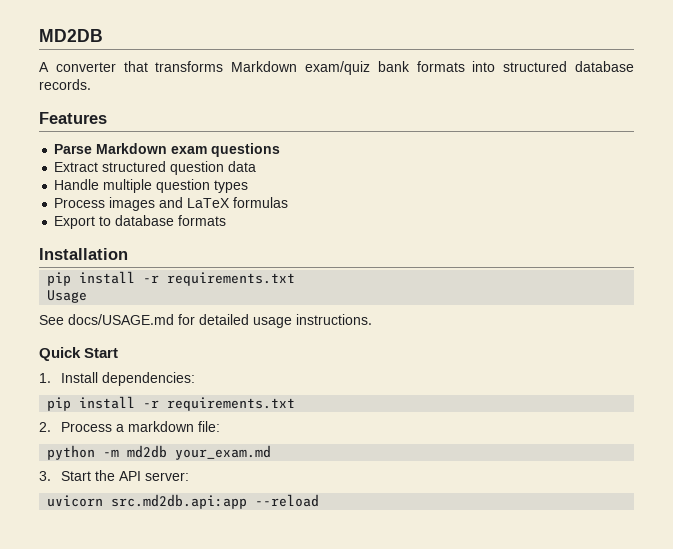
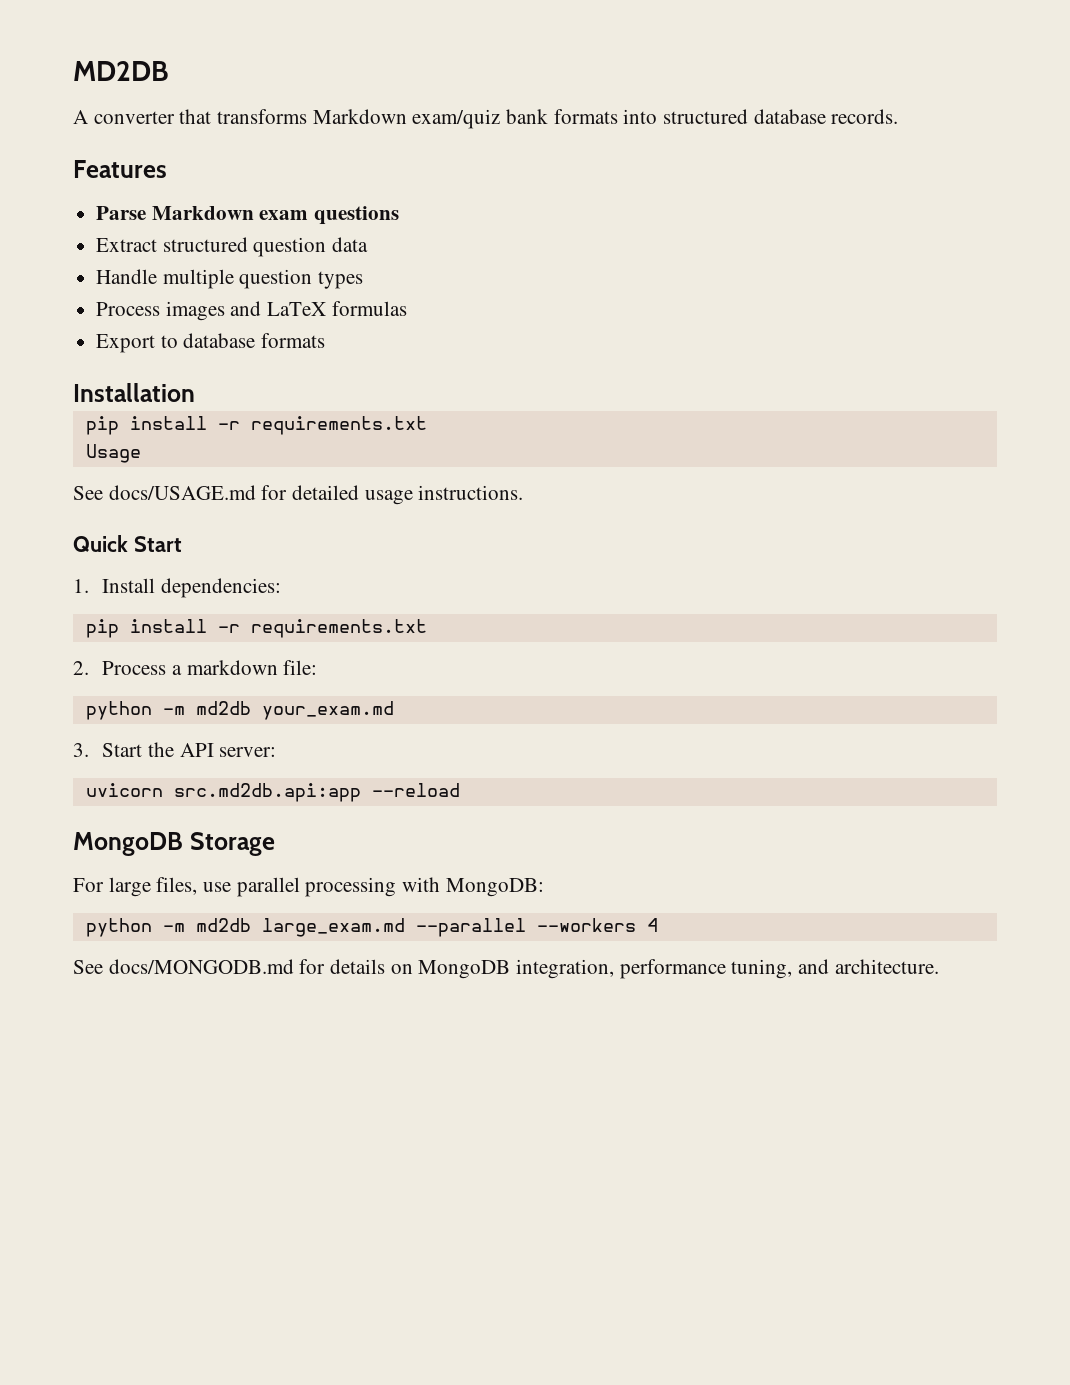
+ MongoDB Storage
+ For large files, use parallel processing with MongoDB:
+ python -m md2db large_exam.md --parallel --workers 4
+ See docs/MONGODB.md for details on MongoDB integration, performance tuning, and architecture.

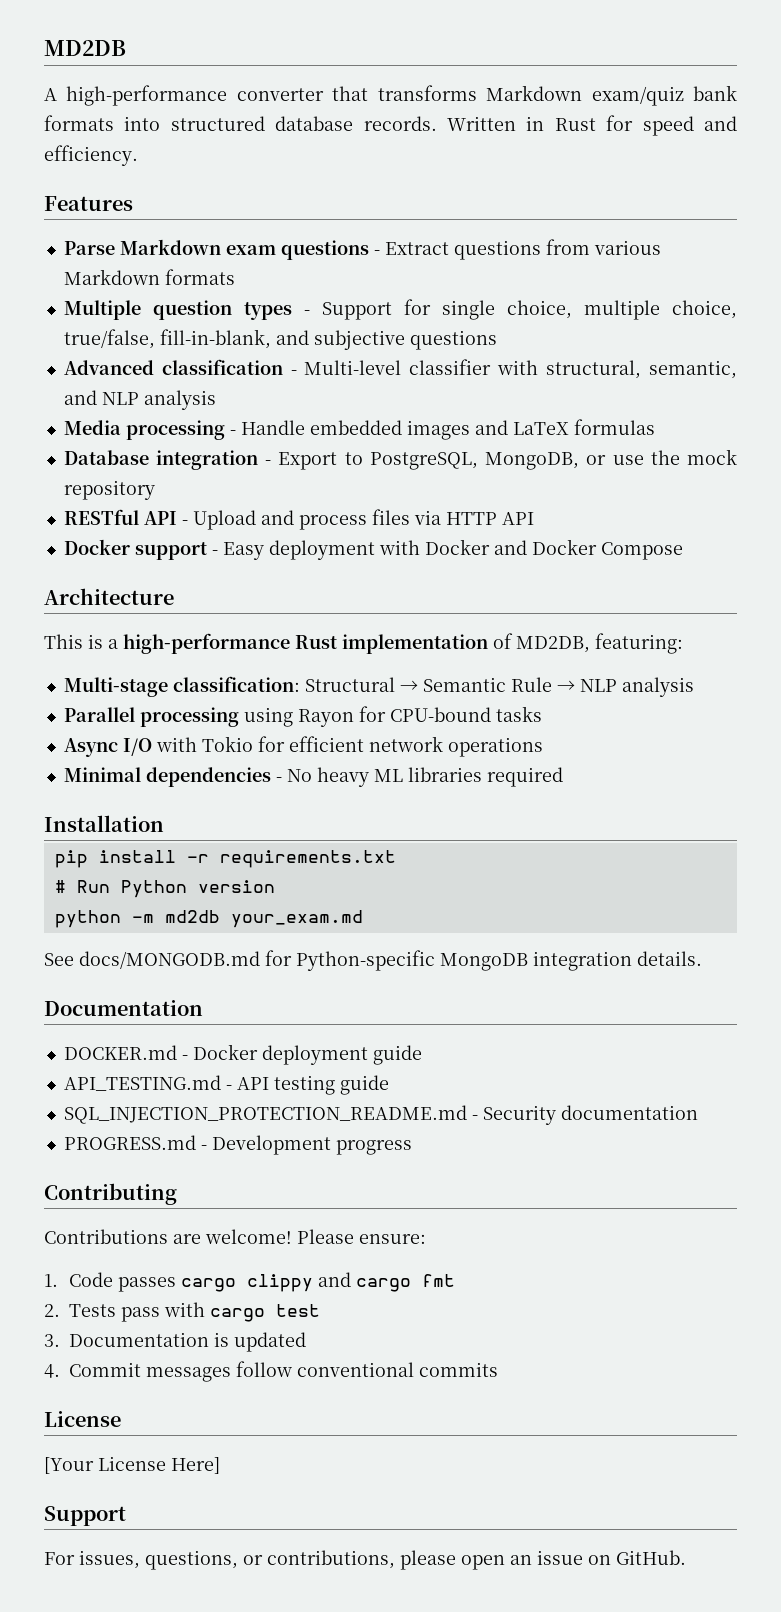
- A converter that transforms Markdown exam/quiz bank formats into structured database records.
+ A high-performance converter that transforms Markdown exam/quiz bank formats into structured database records. Written in Rust for speed and efficiency.
- Parse Markdown exam questions
- Extract structured question data
- Handle multiple question types
- Process images and LaTeX formulas
- Export to database formats
+ Parse Markdown exam questions - Extract questions from various Markdown formats
+ Multiple question types - Support for single choice, multiple choice, true/false, fill-in-blank, and subjective questions
+ Advanced classification - Multi-level classifier with structural, semantic, and NLP analysis
+ Media processing - Handle embedded images and LaTeX formulas
+ Database integration - Export to PostgreSQL, MongoDB, or use the mock repository
+ RESTful API - Upload and process files via HTTP API
+ Docker support - Easy deployment with Docker and Docker Compose
+ Architecture
+ This is a high-performance Rust implementation of MD2DB, featuring:
+ Multi-stage classification: Structural → Semantic Rule → NLP analysis
+ Parallel processing using Rayon for CPU-bound tasks
+ Async I/O with Tokio for efficient network operations
+ Minimal dependencies - No heavy ML libraries required
- Usage
- See docs/USAGE.md for detailed usage instructions.
- Quick Start
- 1. Install dependencies:
- pip install -r requirements.txt
- 2. Process a markdown file:
+ # Run Python version
  python -m md2db your_exam.md
- 3. Start the API server:
- uvicorn src.md2db.api:app --reload
- MongoDB Storage
- For large files, use parallel processing with MongoDB:
- python -m md2db large_exam.md --parallel --workers 4
- See docs/MONGODB.md for details on MongoDB integration, performance tuning, and architecture.
+ See docs/MONGODB.md for Python-specific MongoDB integration details.
+ Documentation
+ DOCKER.md - Docker deployment guide
+ API_TESTING.md - API testing guide
+ SQL_INJECTION_PROTECTION_README.md - Security documentation
+ PROGRESS.md - Development progress
+ Contributing
+ Contributions are welcome! Please ensure:
+ 1. Code passes cargo clippy and cargo fmt
+ 2. Tests pass with cargo test
+ 3. Documentation is updated
+ 4. Commit messages follow conventional commits
+ License
+ [Your License Here]
+ Support
+ For issues, questions, or contributions, please open an issue on GitHub.

